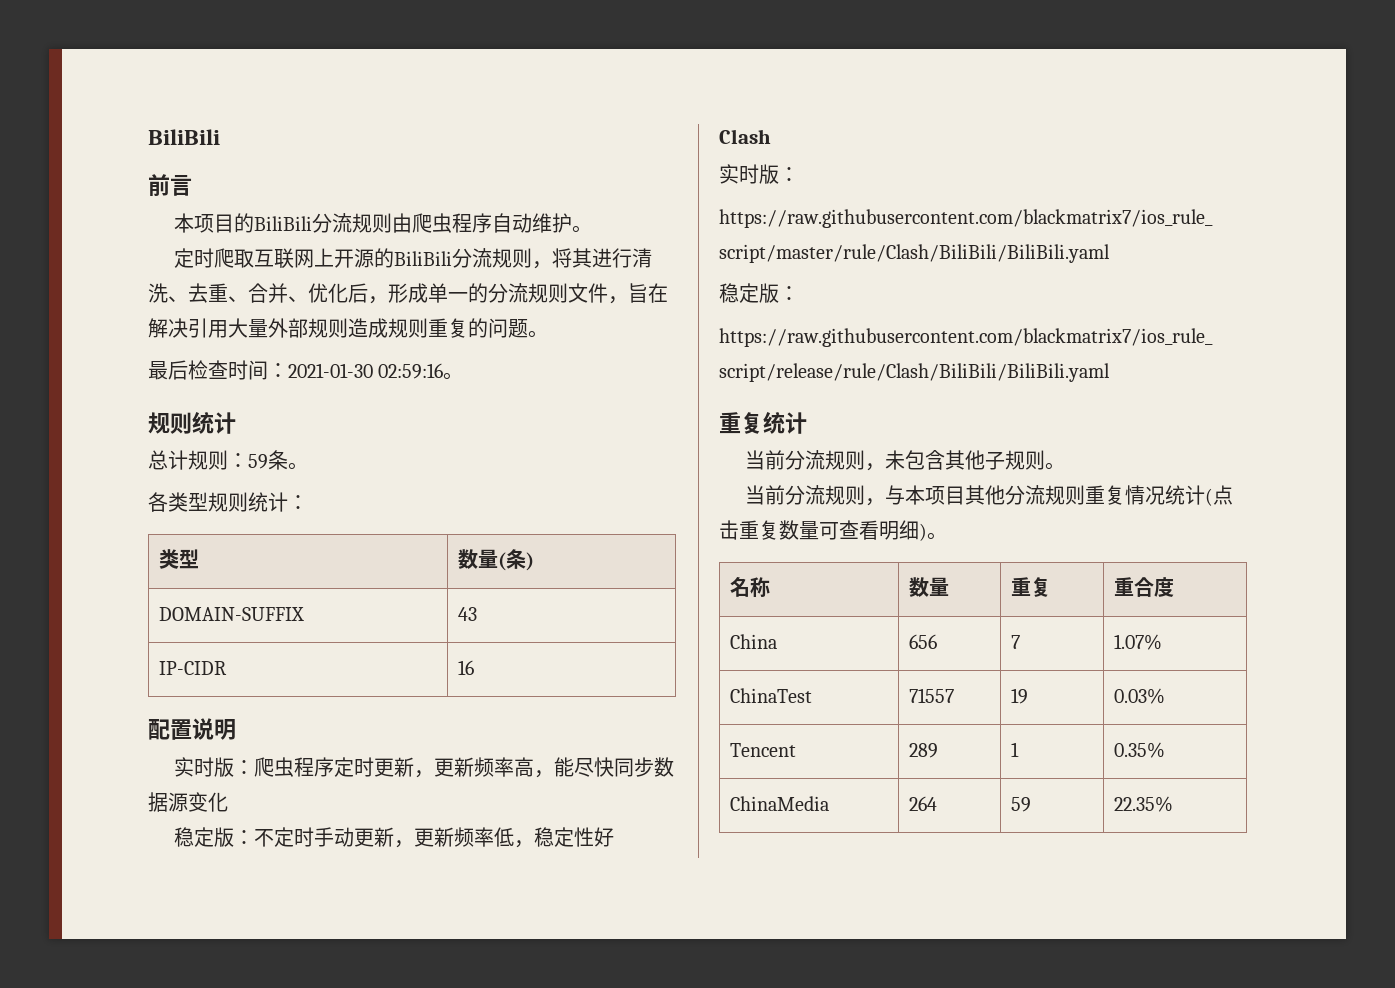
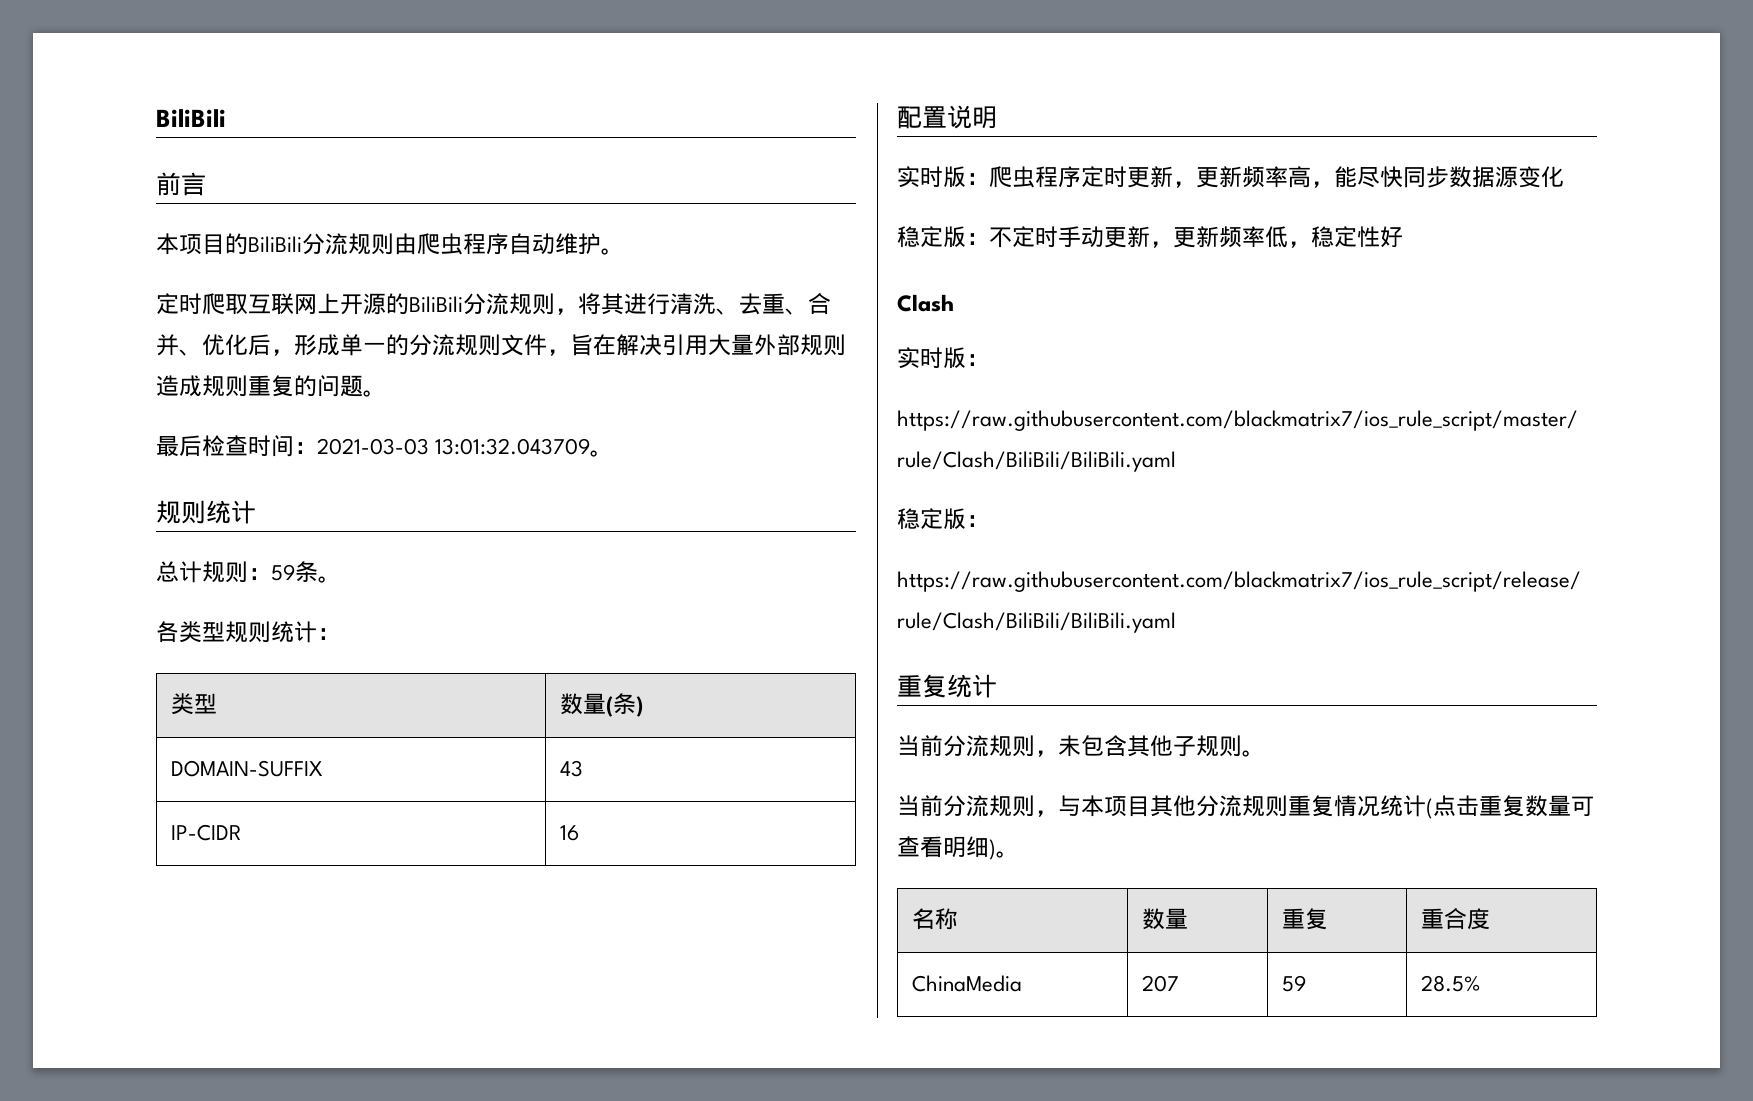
- 最后检查时间：2021-01-30 02:59:16。
+ 最后检查时间：2021-03-03 13:01:32.043709。
- China | 656 | 7 | 1.07%
- ChinaTest | 71557 | 19 | 0.03%
- Tencent | 289 | 1 | 0.35%
- ChinaMedia | 264 | 59 | 22.35%
+ ChinaMedia | 207 | 59 | 28.5%

